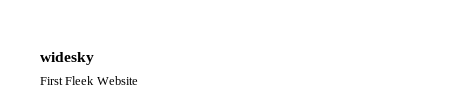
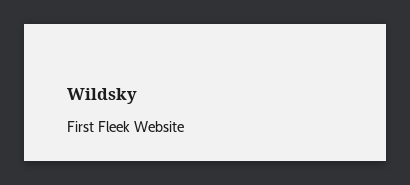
- widesky
+ Wildsky

